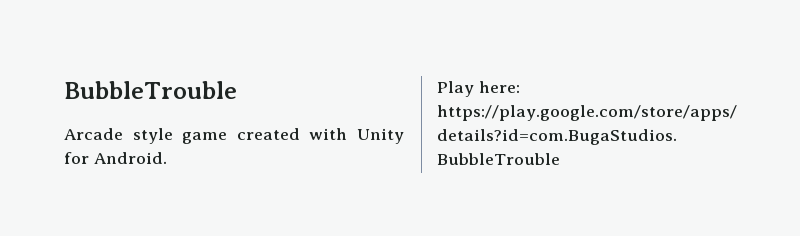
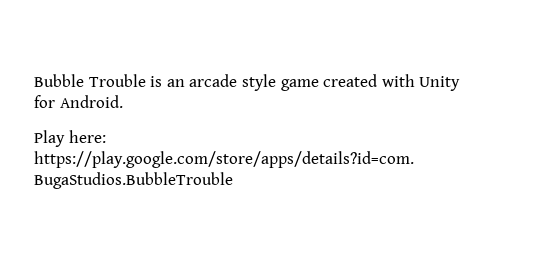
- BubbleTrouble
- Arcade style game created with Unity for Android.
+ Bubble Trouble is an arcade style game created with Unity for Android.

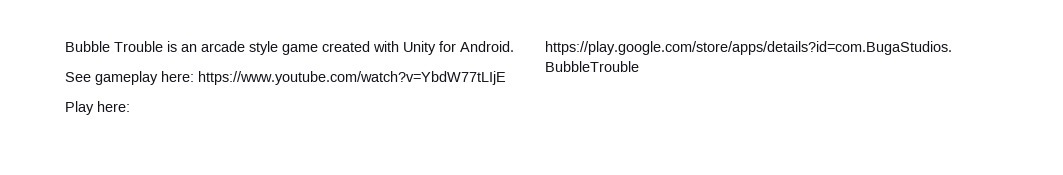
+ See gameplay here: https://www.youtube.com/watch?v=YbdW77tLIjE

